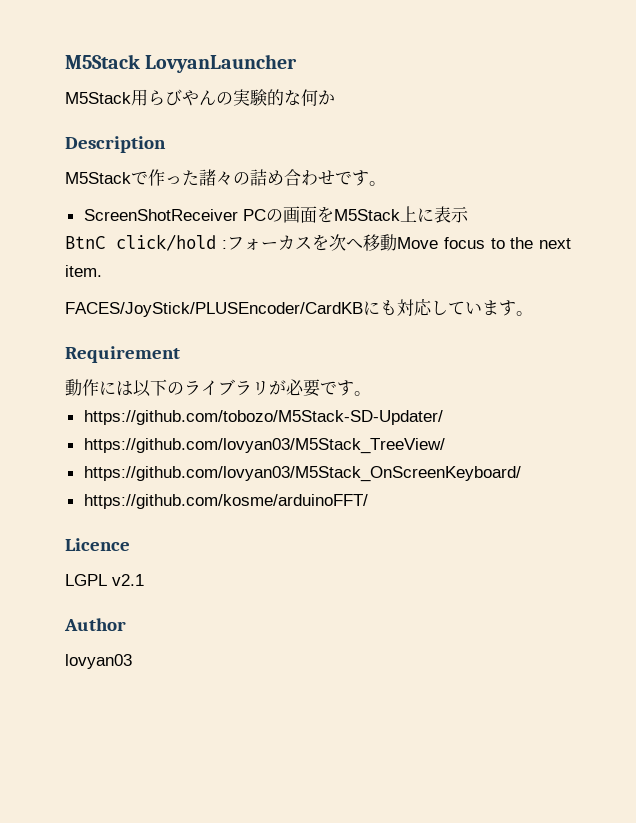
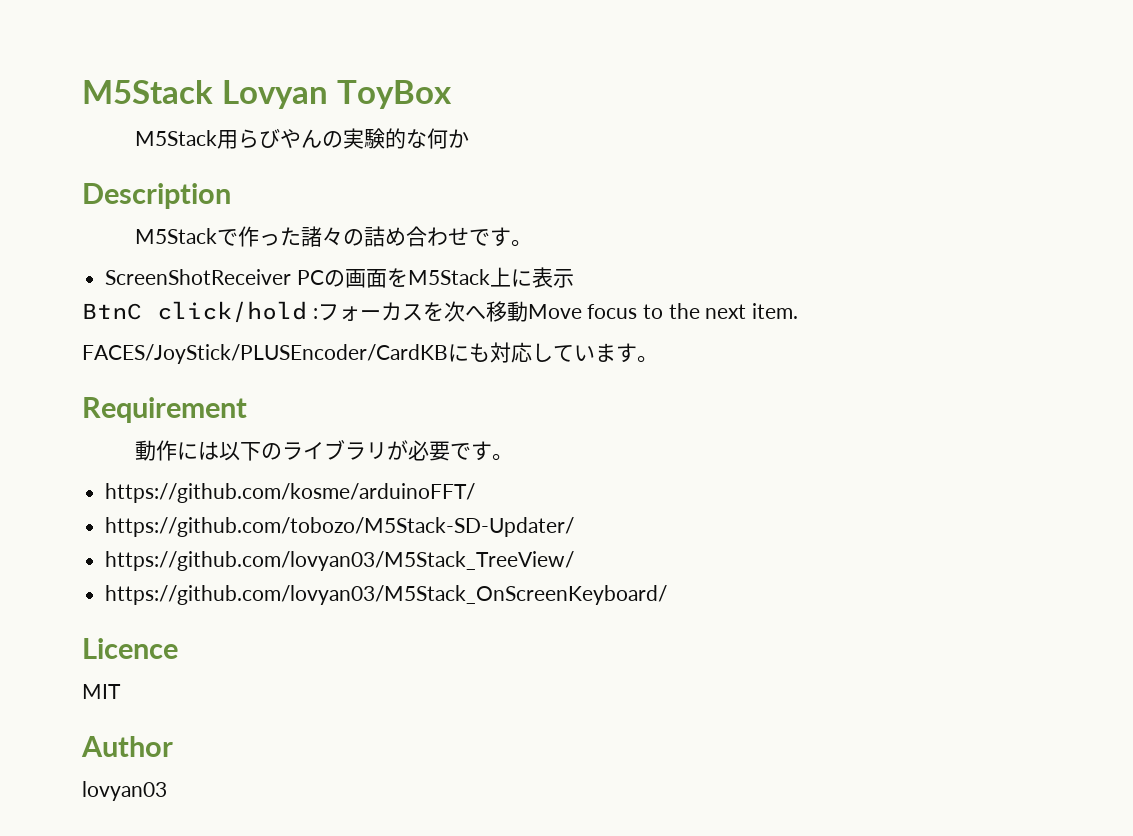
- M5Stack LovyanLauncher
+ M5Stack Lovyan ToyBox
+ https://github.com/kosme/arduinoFFT/
- https://github.com/kosme/arduinoFFT/
- LGPL v2.1
+ MIT

